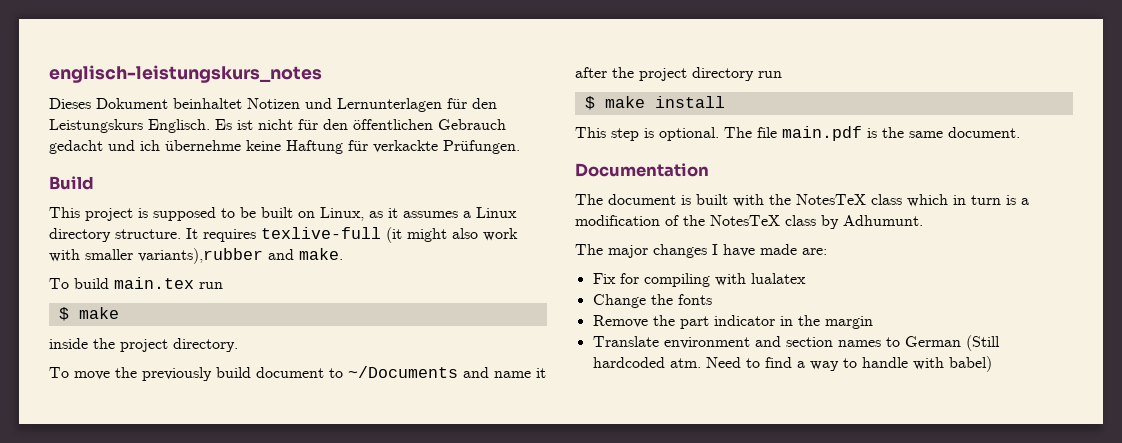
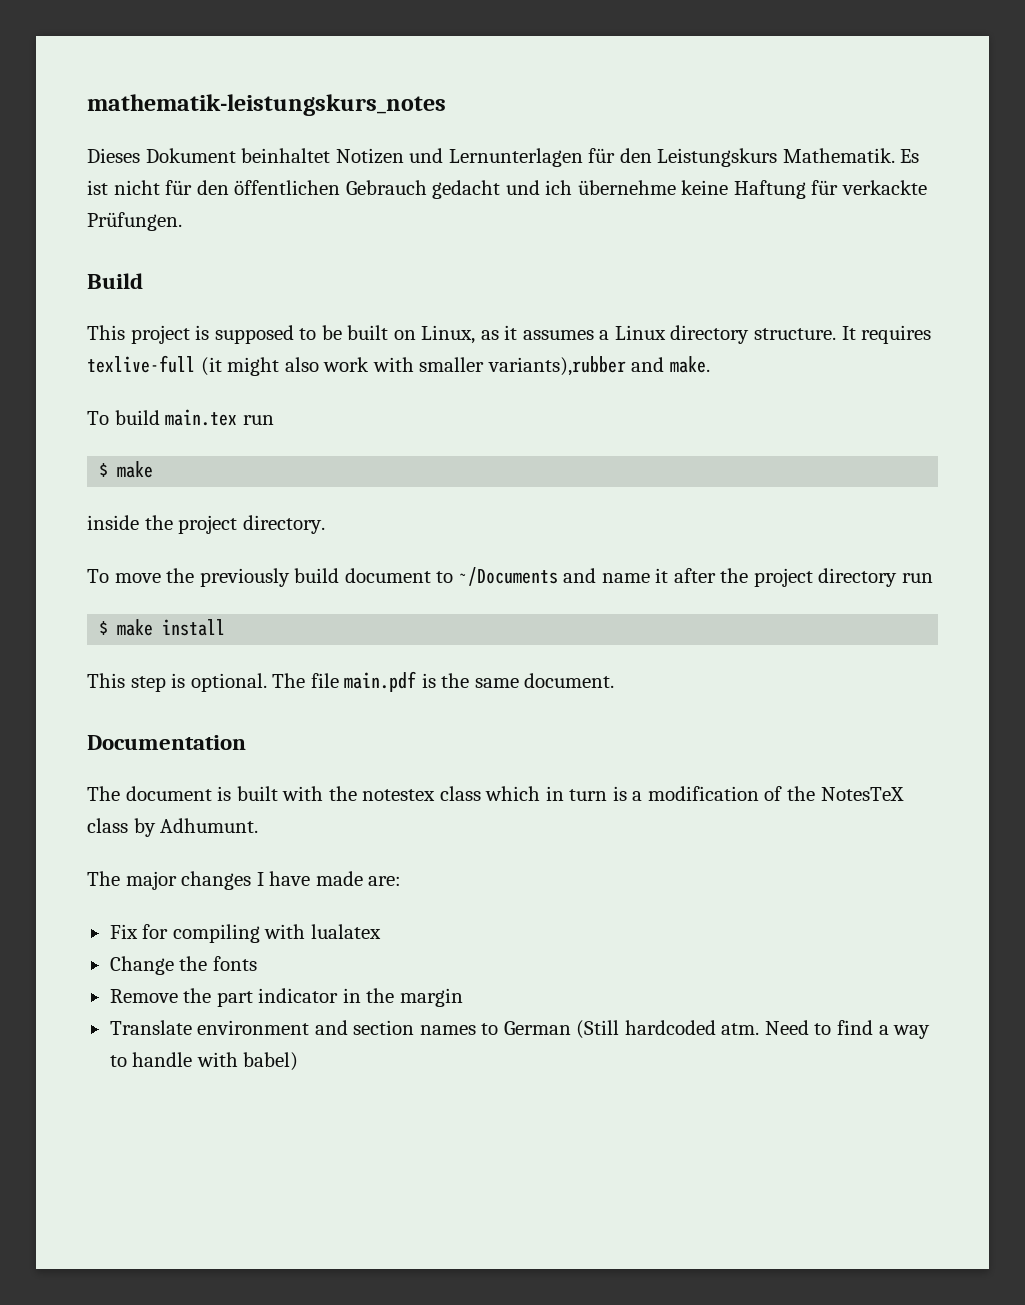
- englisch-leistungskurs_notes
+ mathematik-leistungskurs_notes
- Dieses Dokument beinhaltet Notizen und Lernunterlagen für den Leistungskurs Englisch.
+ Dieses Dokument beinhaltet Notizen und Lernunterlagen für den Leistungskurs Mathematik.
- The document is built with the NotesTeX class which in turn is a modification of the NotesTeX class by Adhumunt.
+ The document is built with the notestex class which in turn is a modification of the NotesTeX class by Adhumunt.

